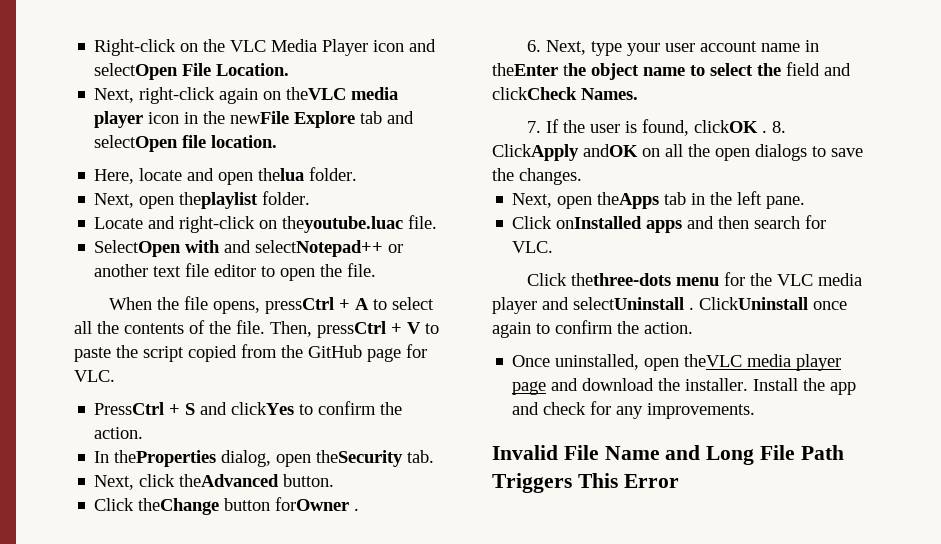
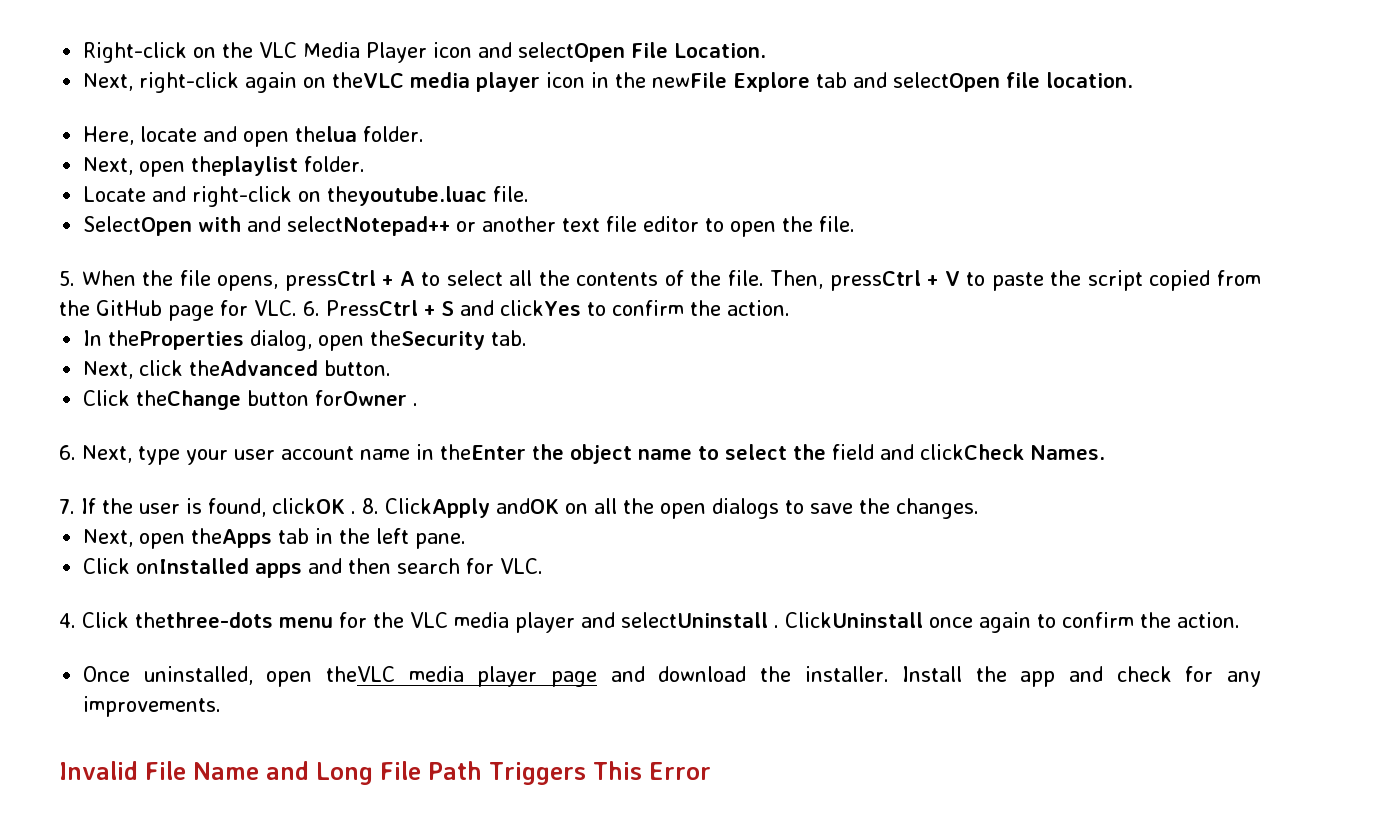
- When the file opens, pressCtrl + A to select all the contents of the file.
+ 5. When the file opens, pressCtrl + A to select all the contents of the file.
- Then, pressCtrl + V to paste the script copied from the GitHub page for VLC.
- PressCtrl + S and clickYes to confirm the action.
+ Then, pressCtrl + V to paste the script copied from the GitHub page for VLC. 6. PressCtrl + S and clickYes to confirm the action.
- Click thethree-dots menu for the VLC media player and selectUninstall .
+ 4. Click thethree-dots menu for the VLC media player and selectUninstall .

